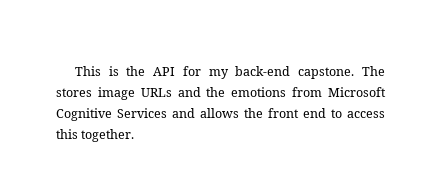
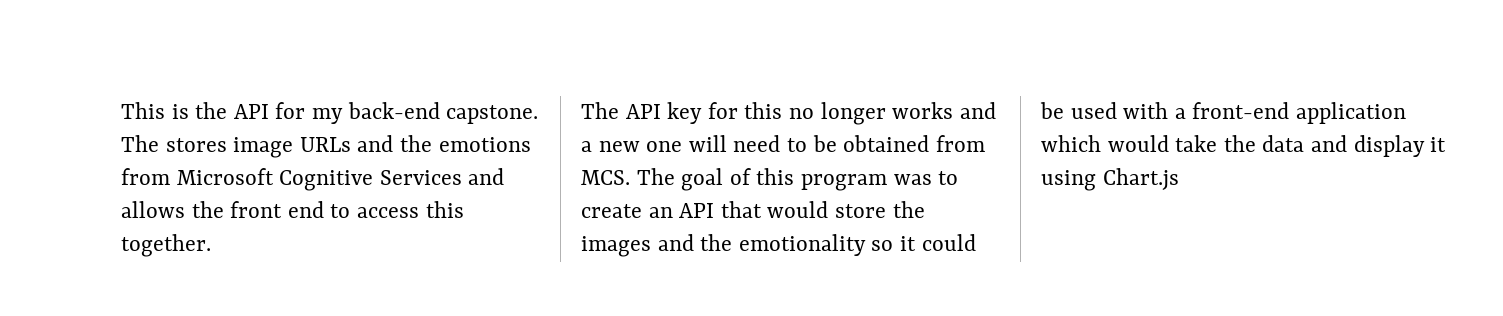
+ The API key for this no longer works and a new one will need to be obtained from MCS. The goal of this program was to create an API that would store the images and the emotionality so it could be used with a front-end application which would take the data and display it using Chart.js

